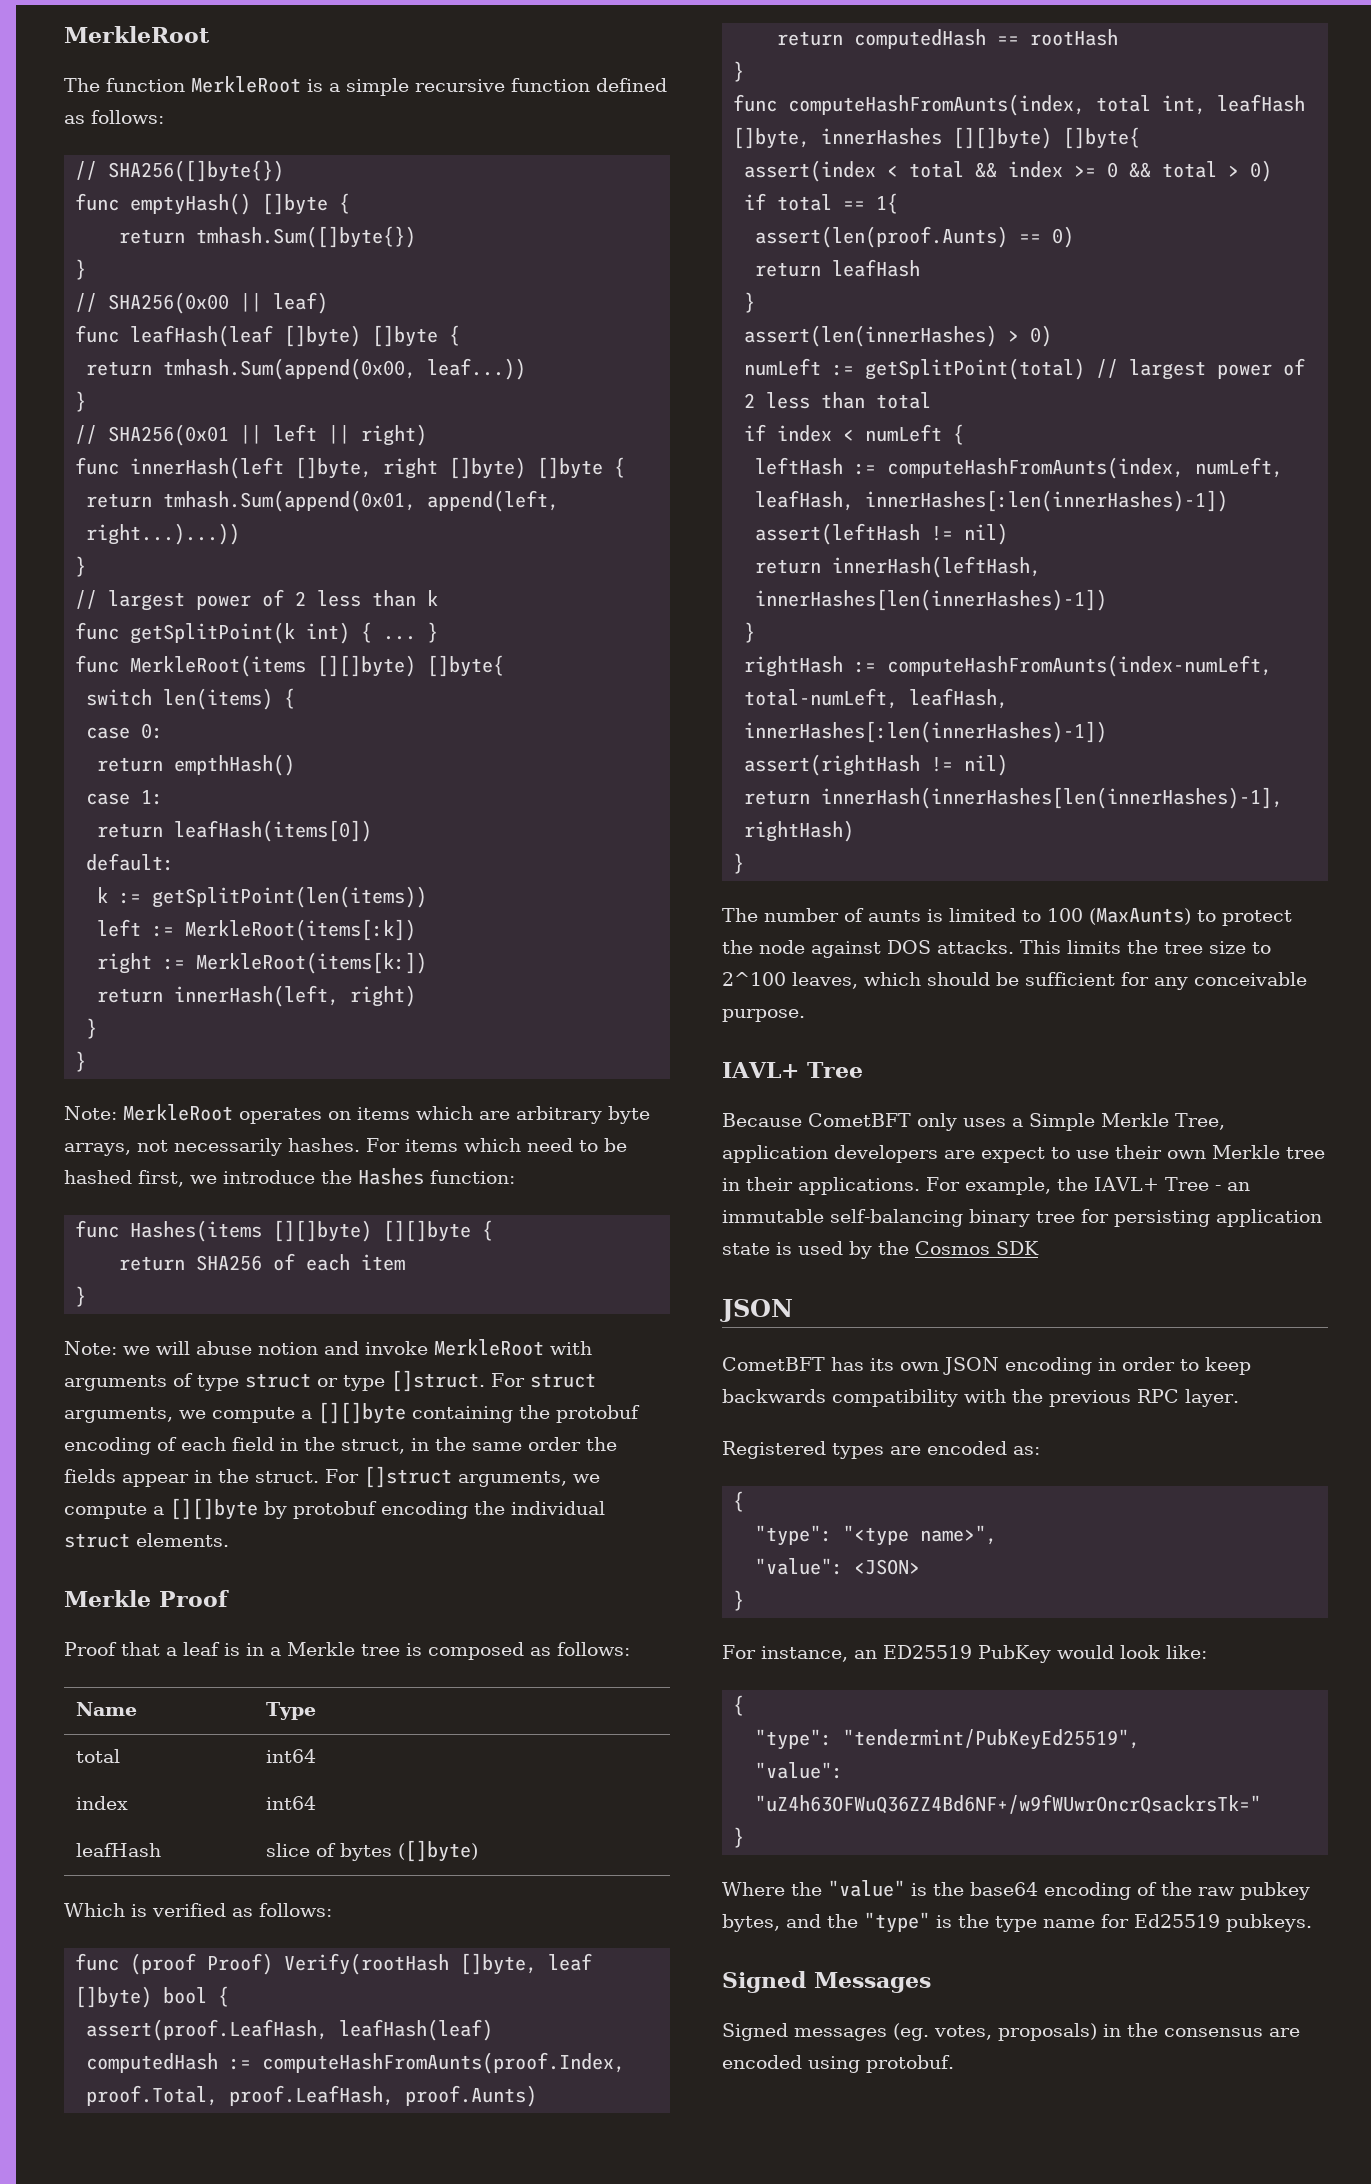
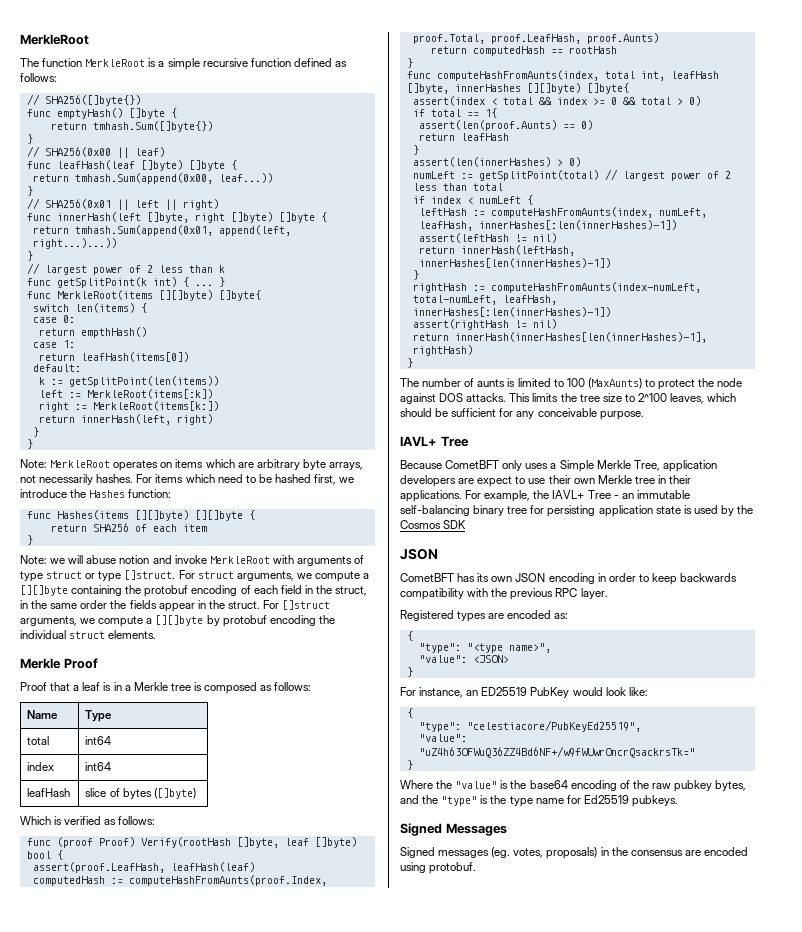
- "type": "tendermint/PubKeyEd25519",
+ "type": "celestiacore/PubKeyEd25519",

